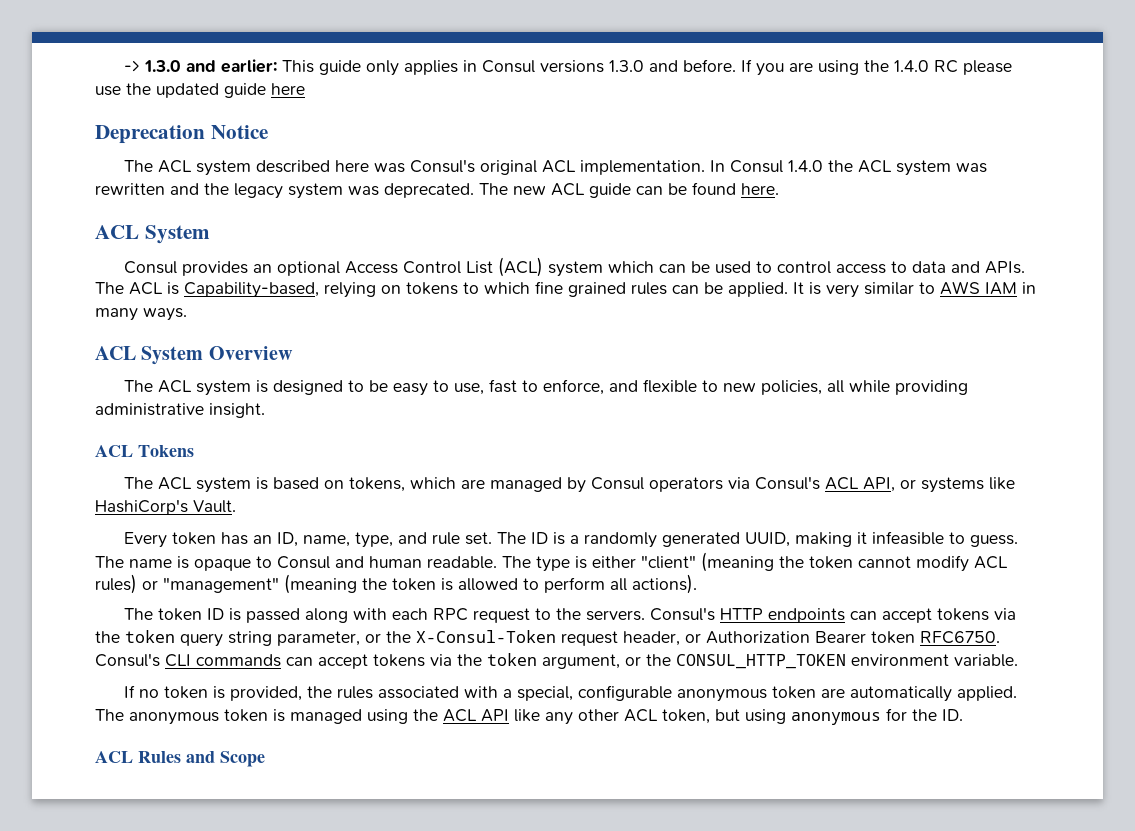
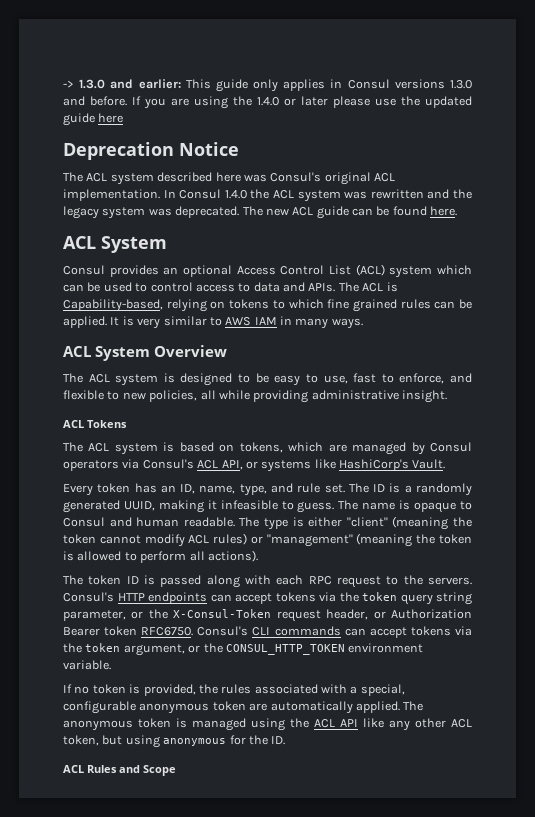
- If you are using the 1.4.0 RC please use the updated guide here
+ If you are using the 1.4.0 or later please use the updated guide here

